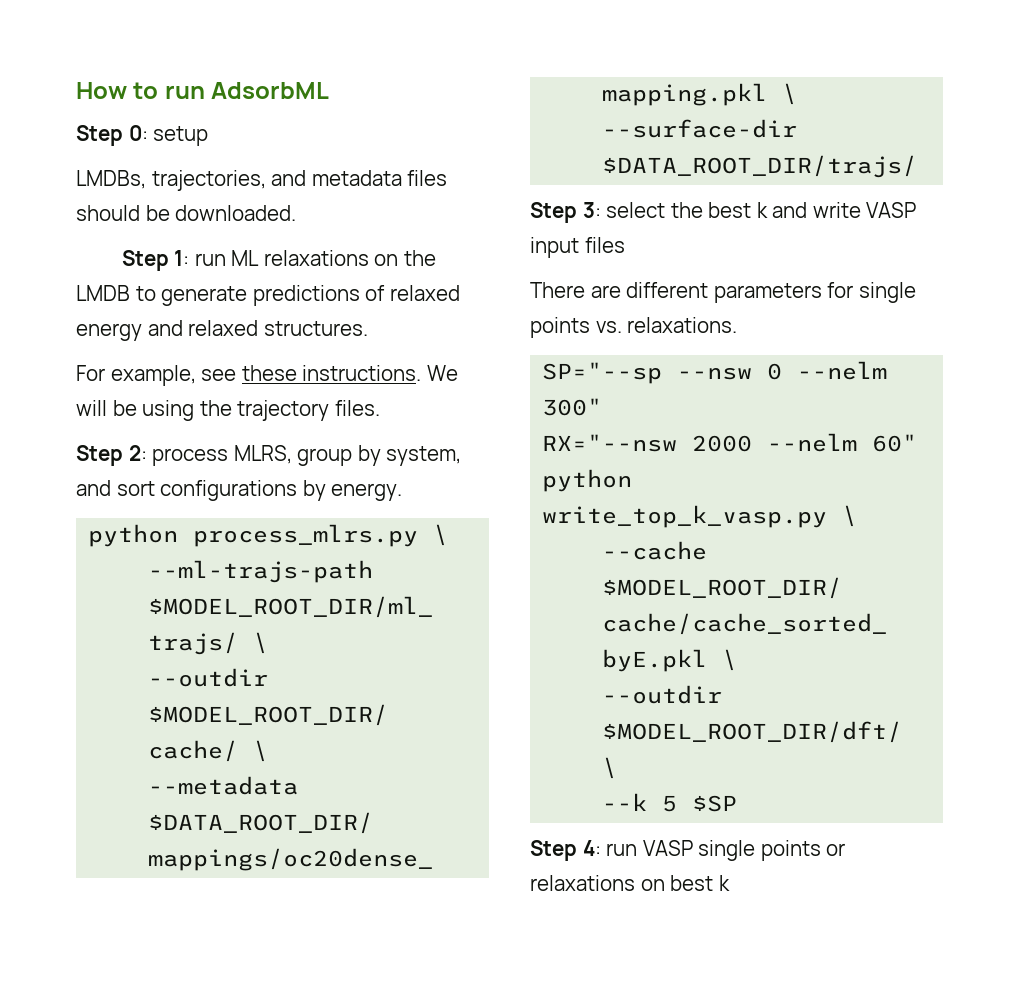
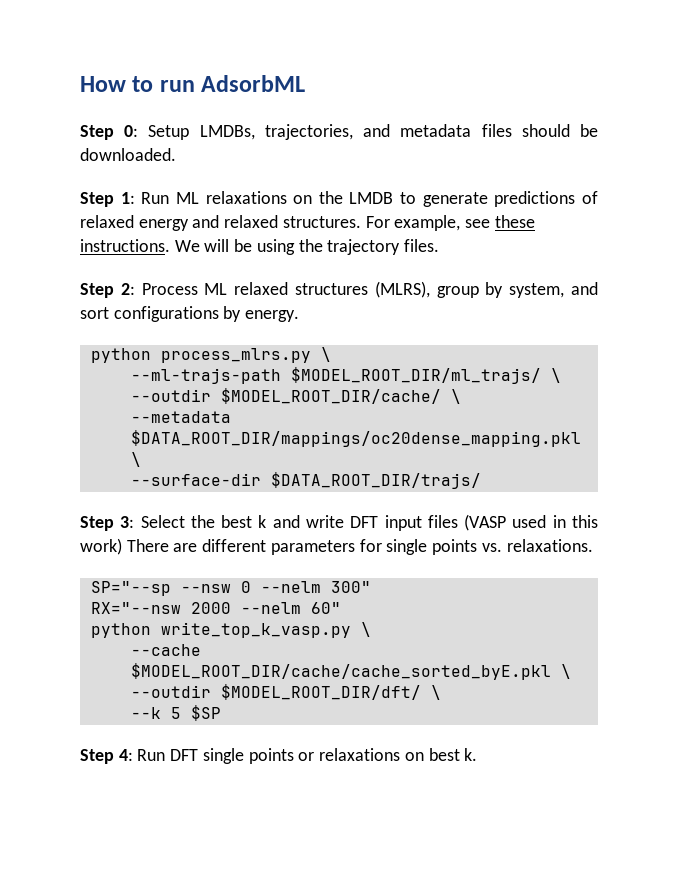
- Step 0: setup
- LMDBs, trajectories, and metadata files should be downloaded.
+ Step 0: Setup LMDBs, trajectories, and metadata files should be downloaded.
- Step 1: run ML relaxations on the LMDB to generate predictions of relaxed energy and relaxed structures.
- For example, see these instructions.
+ Step 1: Run ML relaxations on the LMDB to generate predictions of relaxed energy and relaxed structures. For example, see these instructions.
- Step 2: process MLRS, group by system, and sort configurations by energy.
+ Step 2: Process ML relaxed structures (MLRS), group by system, and sort configurations by energy.
- Step 3: select the best k and write VASP input files
- There are different parameters for single points vs. relaxations.
+ Step 3: Select the best k and write DFT input files (VASP used in this work) There are different parameters for single points vs. relaxations.
- Step 4: run VASP single points or relaxations on best k
+ Step 4: Run DFT single points or relaxations on best k.

